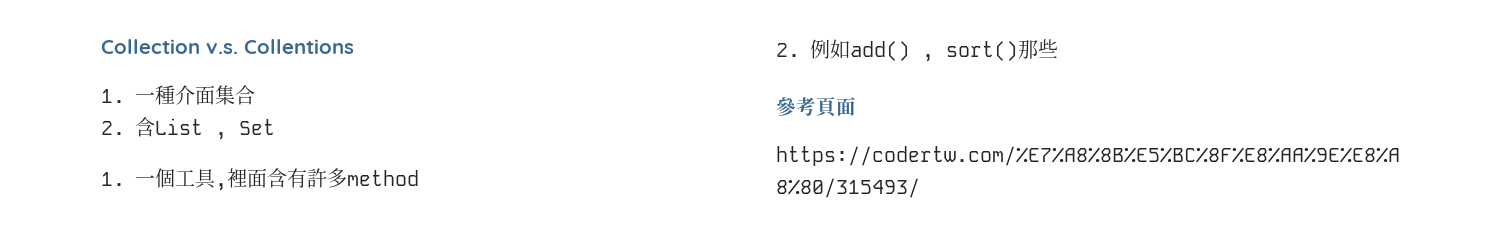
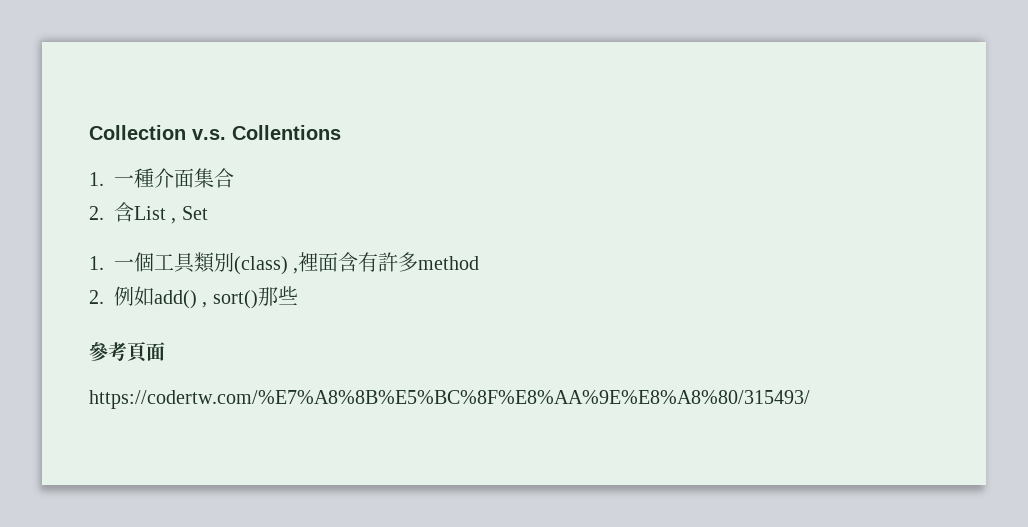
- 1.一個工具,裡面含有許多method
+ 1.一個工具類別(class) ,裡面含有許多method

